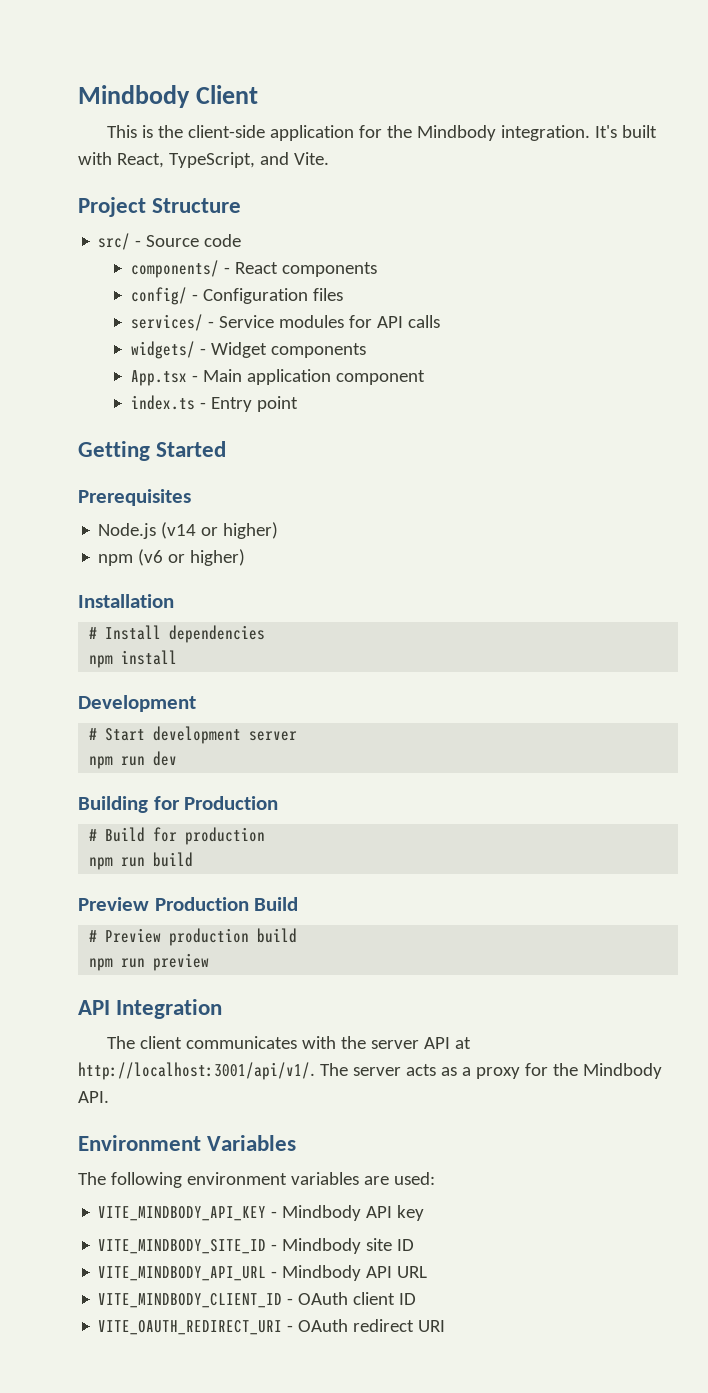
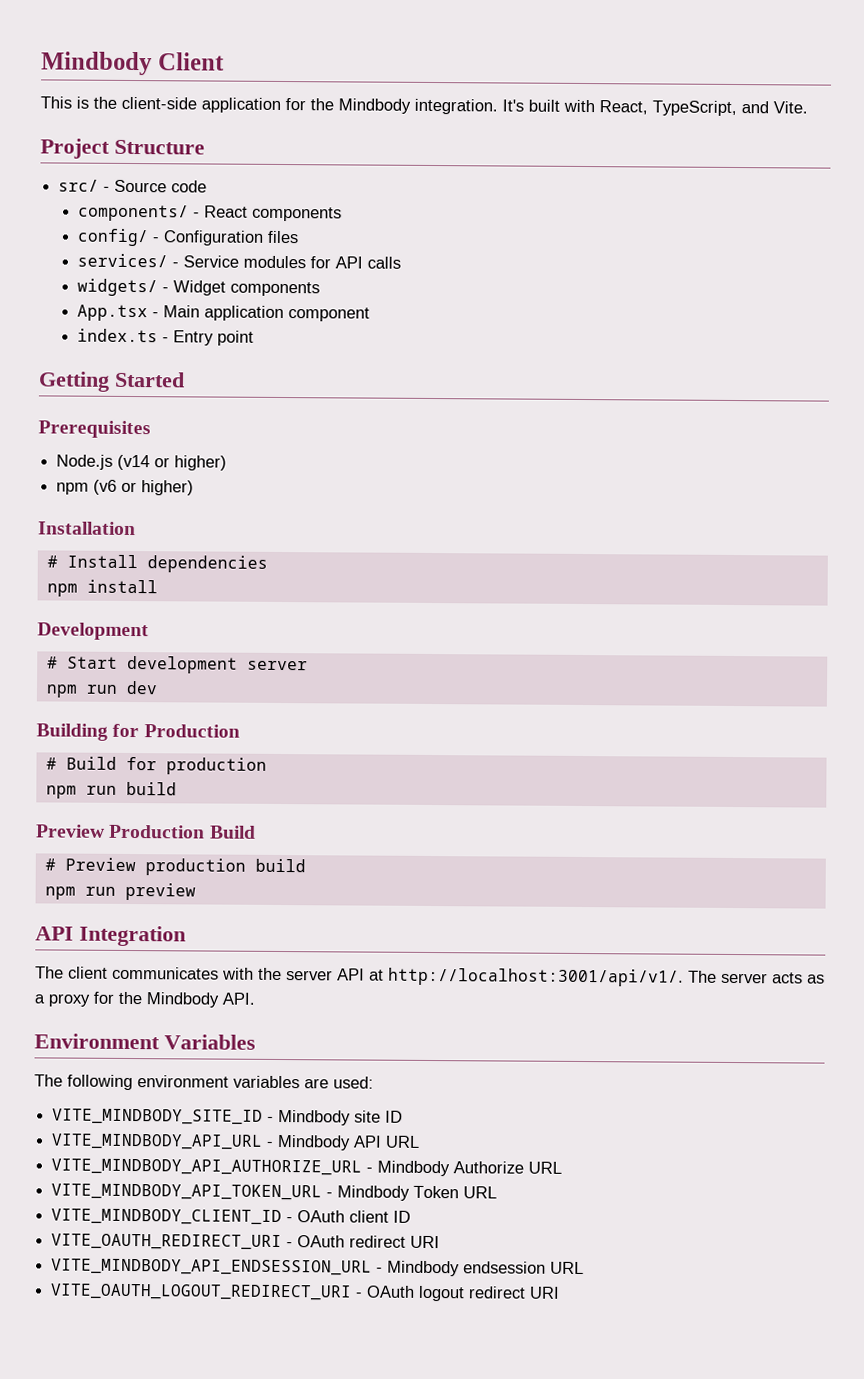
- VITE_MINDBODY_API_KEY - Mindbody API key
+ VITE_MINDBODY_API_AUTHORIZE_URL - Mindbody Authorize URL
+ VITE_MINDBODY_API_TOKEN_URL - Mindbody Token URL
+ VITE_MINDBODY_API_ENDSESSION_URL - Mindbody endsession URL
+ VITE_OAUTH_LOGOUT_REDIRECT_URI - OAuth logout redirect URI

